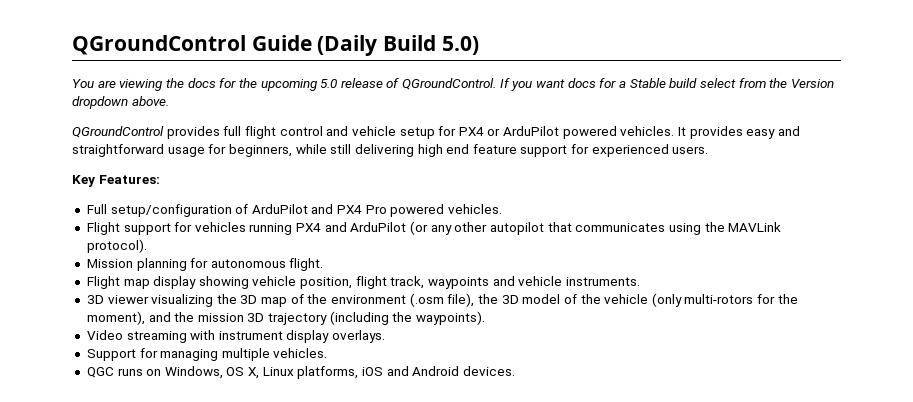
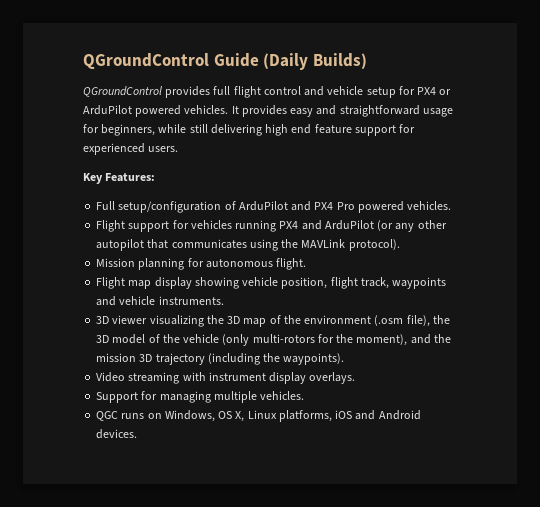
- QGroundControl Guide (Daily Build 5.0)
- You are viewing the docs for the upcoming 5.0 release of QGroundControl. If you want docs for a Stable build select from the Version dropdown above.
+ QGroundControl Guide (Daily Builds)

